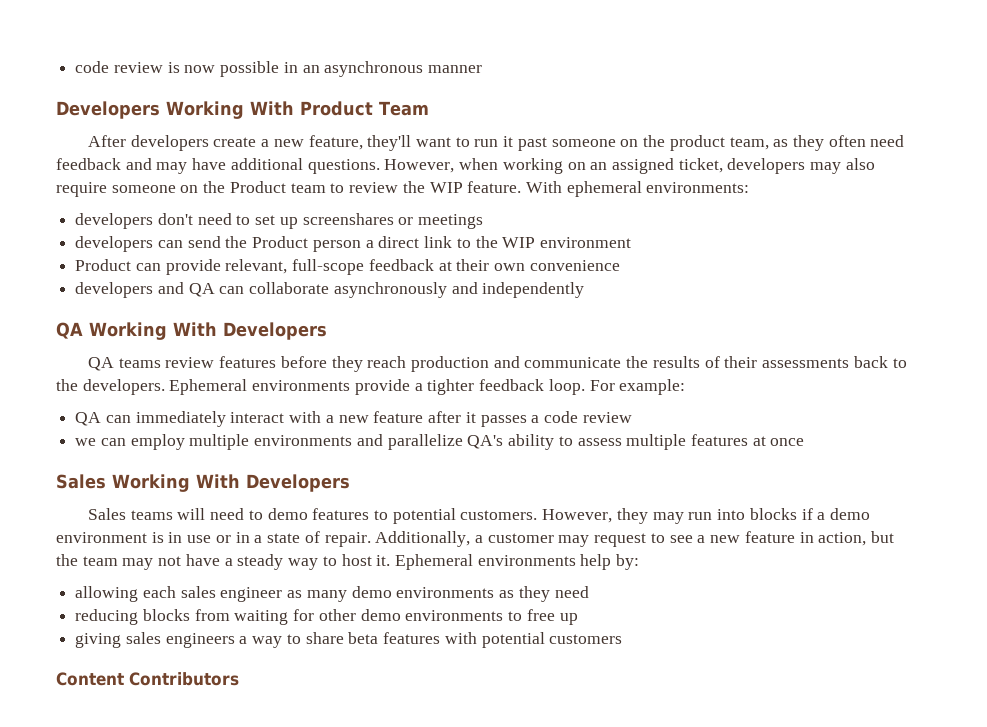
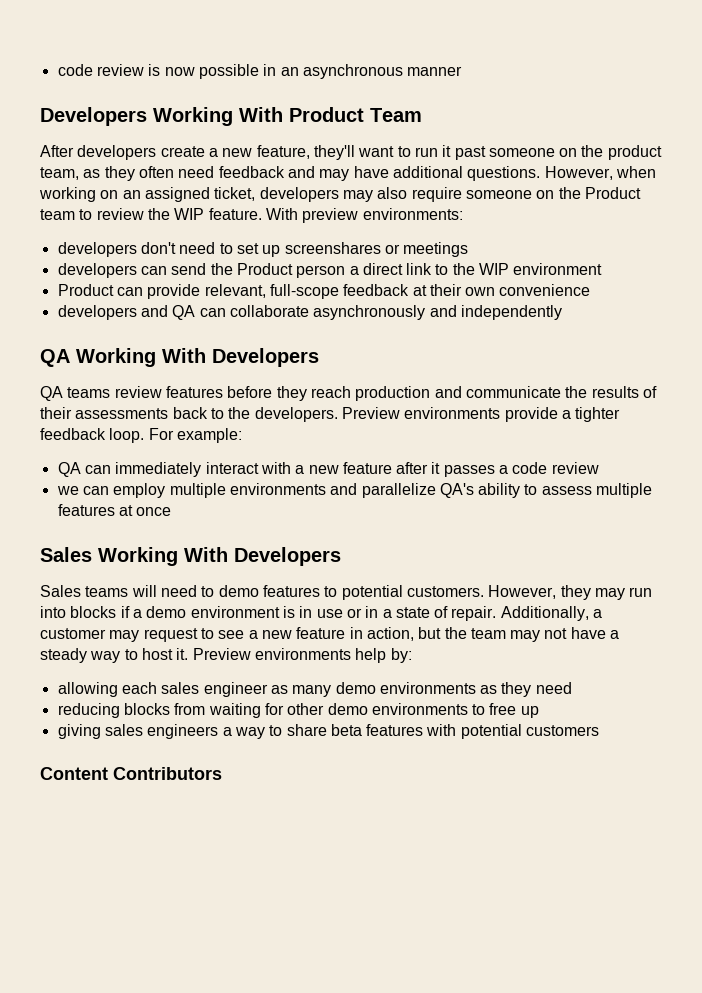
- With ephemeral environments:
+ With preview environments:
- Ephemeral environments provide a tighter feedback loop.
+ Preview environments provide a tighter feedback loop.
- Ephemeral environments help by:
+ Preview environments help by:

